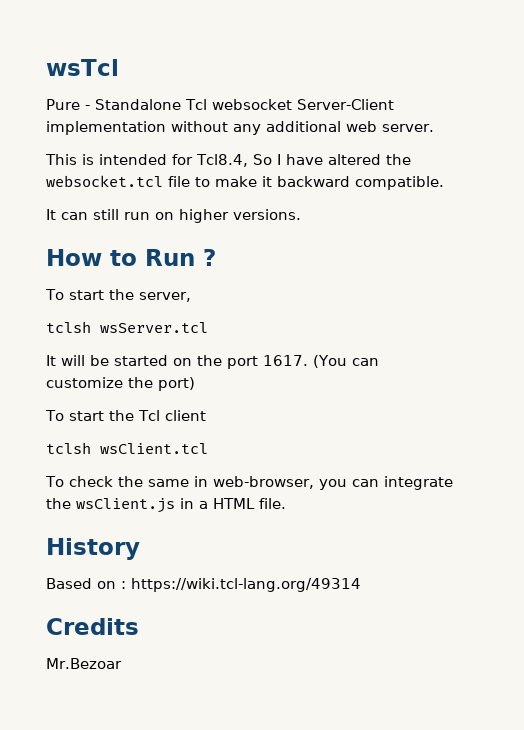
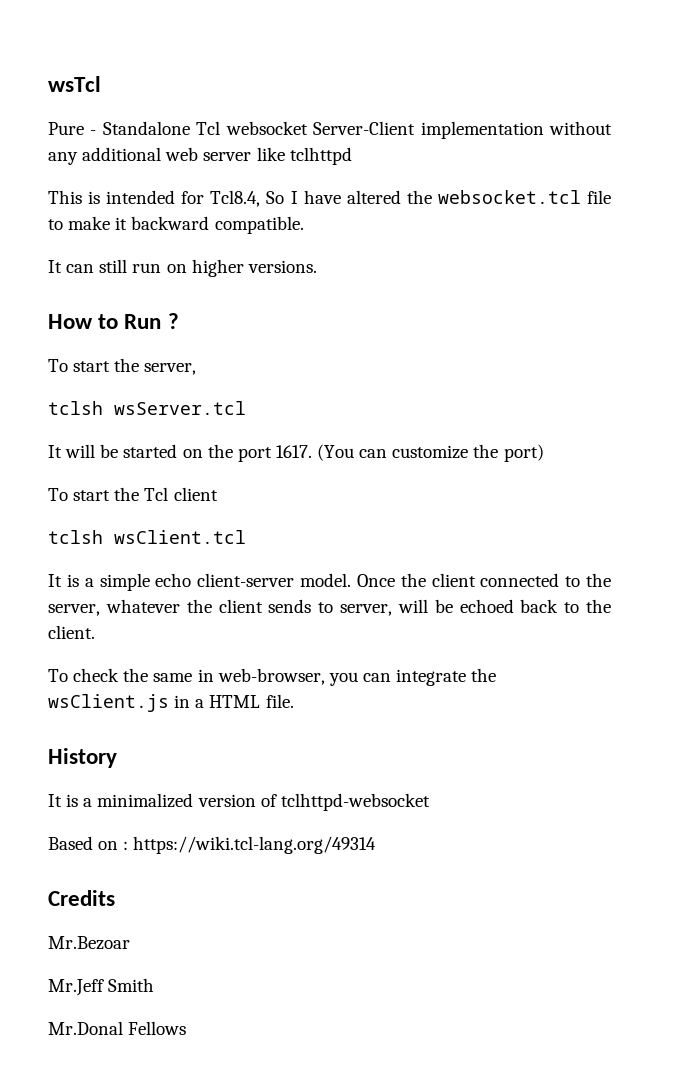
- Pure - Standalone Tcl websocket Server-Client implementation without any additional web server.
+ Pure - Standalone Tcl websocket Server-Client implementation without any additional web server like tclhttpd
+ It is a simple echo client-server model. Once the client connected to the server, whatever the client sends to server, will be echoed back to the client.
+ It is a minimalized version of tclhttpd-websocket
+ Mr.Jeff Smith
+ Mr.Donal Fellows

